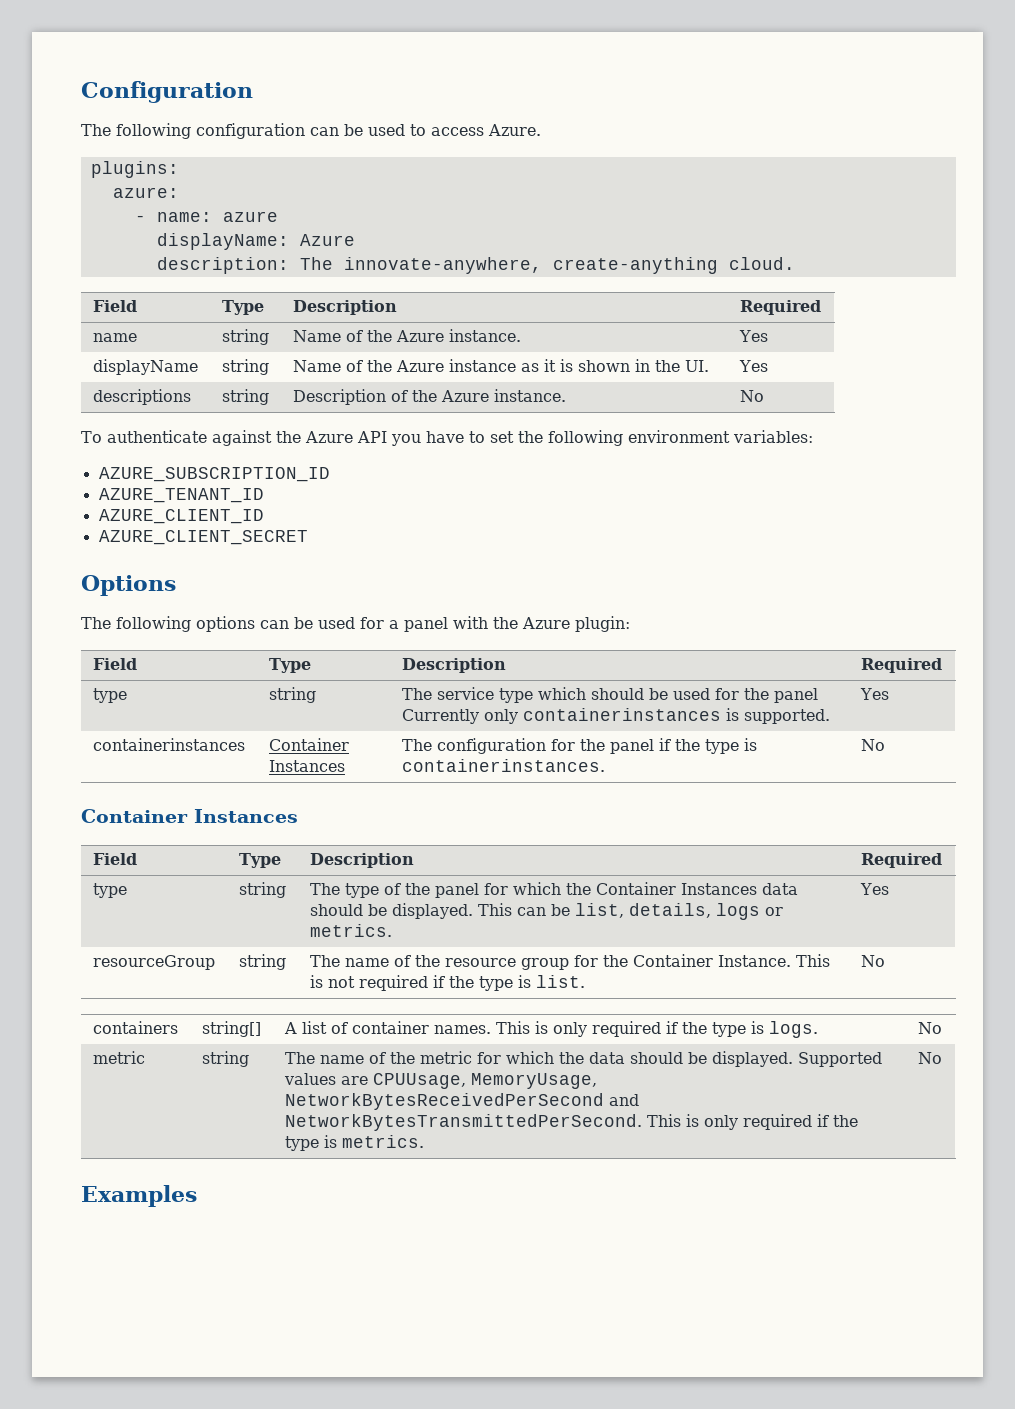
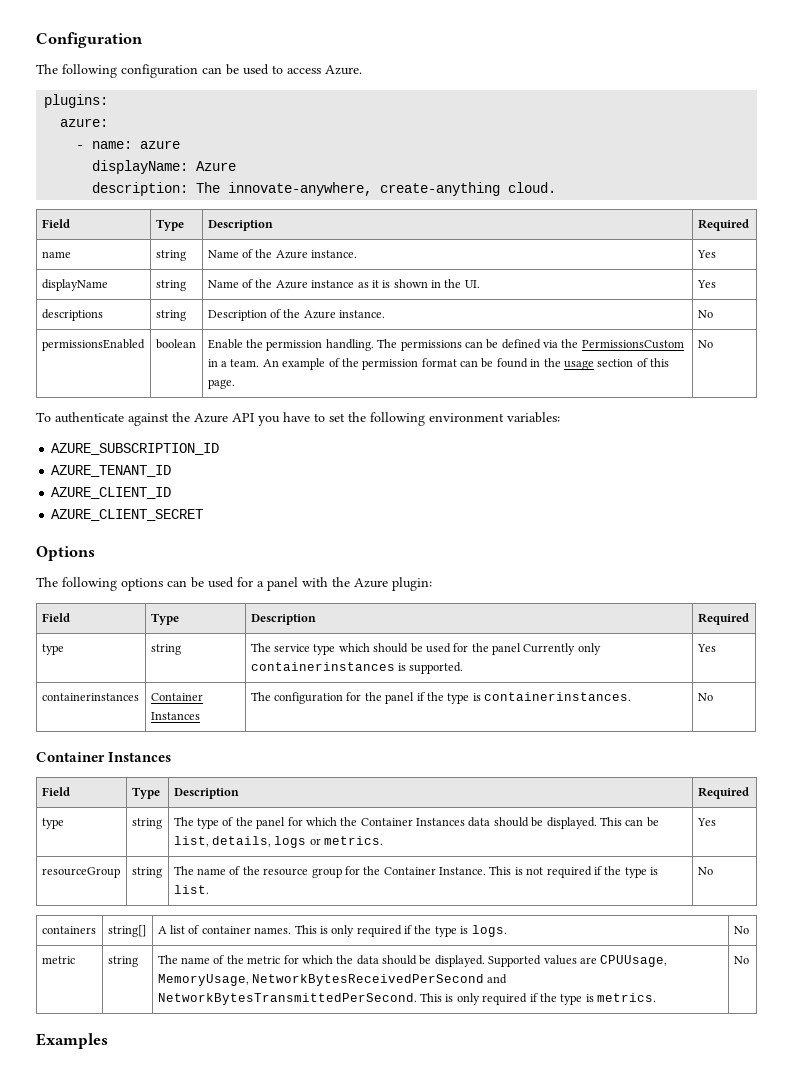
+ permissionsEnabled | boolean | Enable the permission handling. The permissions can be defined via the PermissionsCustom in a team. An example of the permission format can be found in the usage section of this page. | No

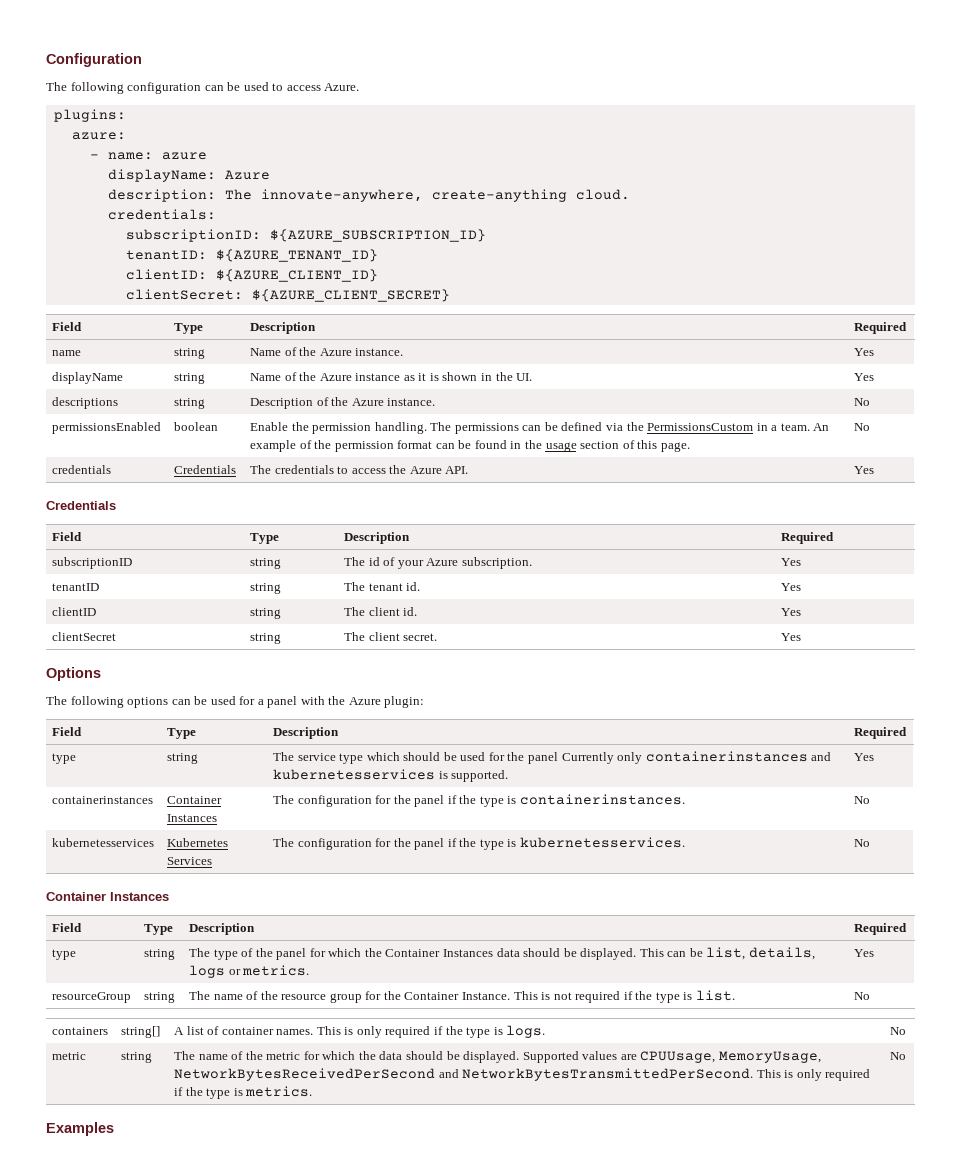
+ credentials:
+ subscriptionID: ${AZURE_SUBSCRIPTION_ID}
+ tenantID: ${AZURE_TENANT_ID}
+ clientID: ${AZURE_CLIENT_ID}
+ clientSecret: ${AZURE_CLIENT_SECRET}
- To authenticate against the Azure API you have to set the following environment variables:
- AZURE_SUBSCRIPTION_ID
- AZURE_TENANT_ID
- AZURE_CLIENT_ID
- AZURE_CLIENT_SECRET
+ credentials | Credentials | The credentials to access the Azure API. | Yes
+ Credentials
+ Field | Type | Description | Required
+ subscriptionID | string | The id of your Azure subscription. | Yes
+ tenantID | string | The tenant id. | Yes
+ clientID | string | The client id. | Yes
+ clientSecret | string | The client secret. | Yes
- type | string | The service type which should be used for the panel Currently only containerinstances is supported. | Yes
+ type | string | The service type which should be used for the panel Currently only containerinstances and kubernetesservices is supported. | Yes
+ kubernetesservices | Kubernetes Services | The configuration for the panel if the type is kubernetesservices. | No

